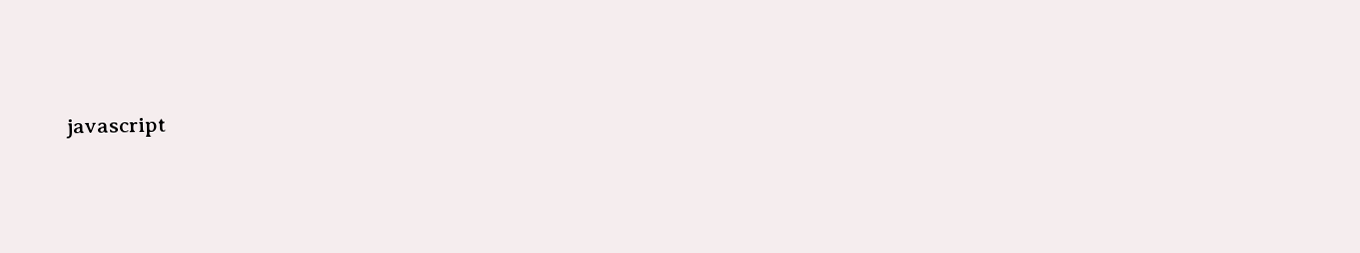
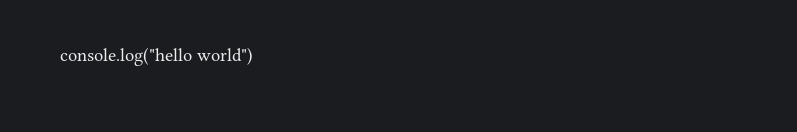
- javascript
+ console.log("hello world")

